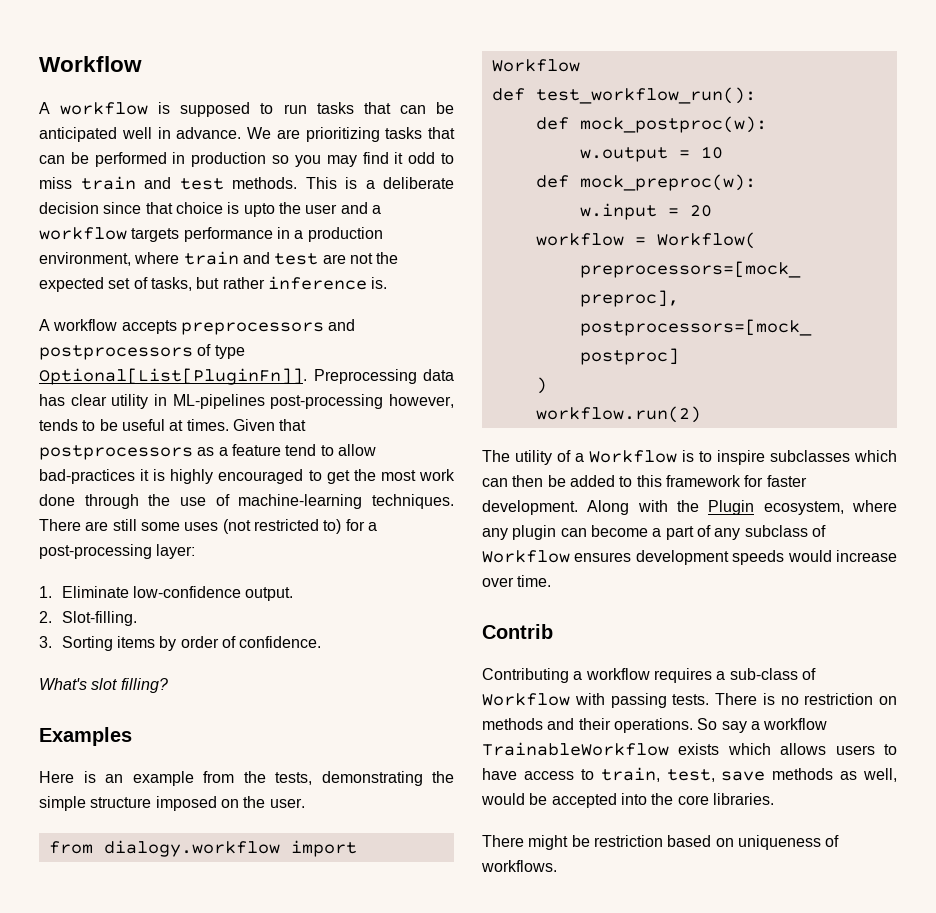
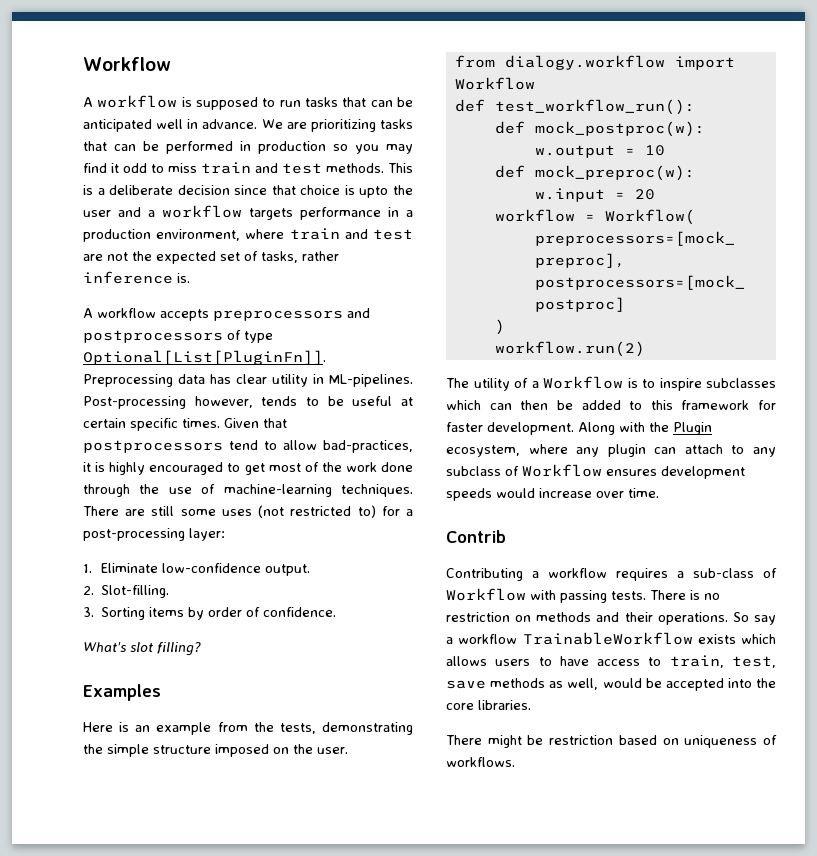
- This is a deliberate decision since that choice is upto the user and a workflow targets performance in a production environment, where train and test are not the expected set of tasks, but rather inference is.
+ This is a deliberate decision since that choice is upto the user and a workflow targets performance in a production environment, where train and test are not the expected set of tasks, rather inference is.
- Preprocessing data has clear utility in ML-pipelines post-processing however, tends to be useful at times.
+ Preprocessing data has clear utility in ML-pipelines. Post-processing however, tends to be useful at certain specific times.
- Given that postprocessors as a feature tend to allow bad-practices it is highly encouraged to get the most work done through the use of machine-learning techniques.
+ Given that postprocessors tend to allow bad-practices, it is highly encouraged to get most of the work done through the use of machine-learning techniques.
- Along with the Plugin ecosystem, where any plugin can become a part of any subclass of Workflow ensures development speeds would increase over time.
+ Along with the Plugin ecosystem, where any plugin can attach to any subclass of Workflow ensures development speeds would increase over time.

